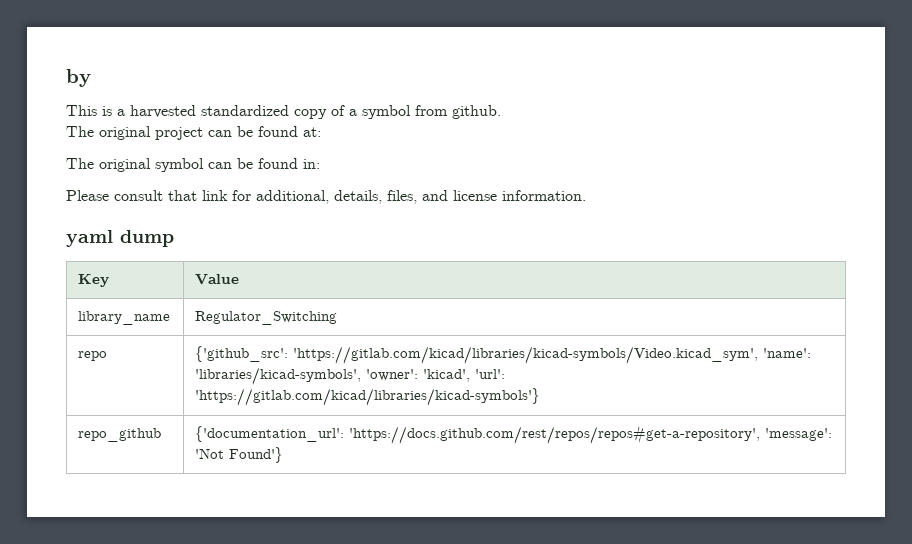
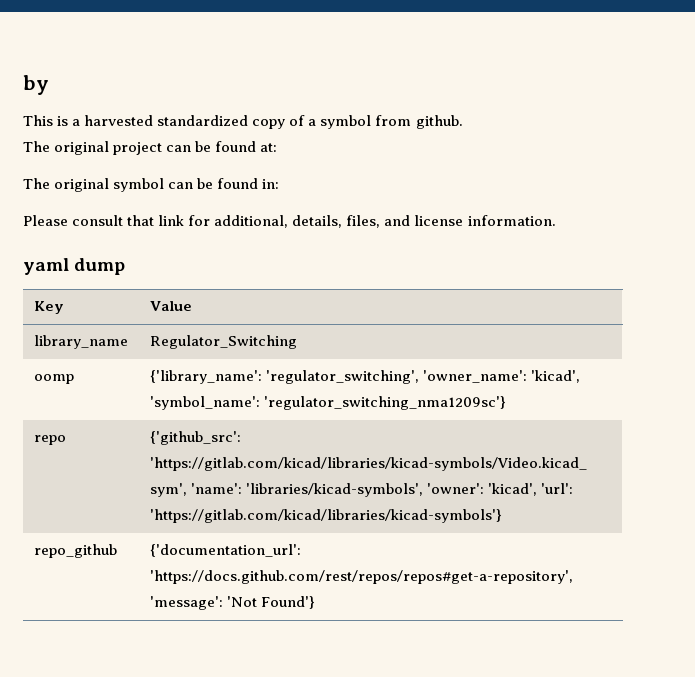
+ oomp | {'library_name': 'regulator_switching', 'owner_name': 'kicad', 'symbol_name': 'regulator_switching_nma1209sc'}

